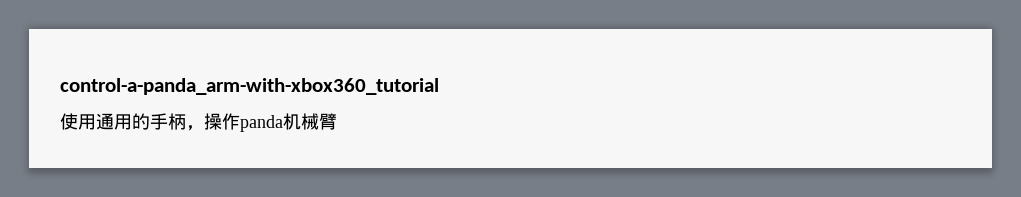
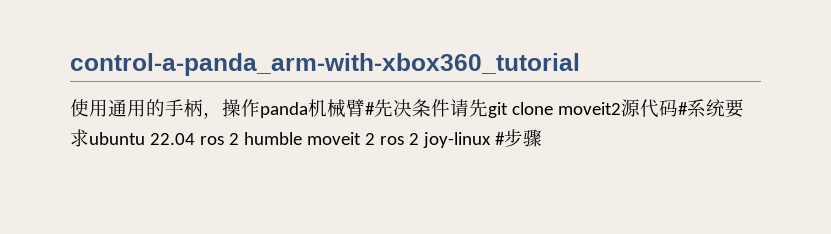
- 使用通用的手柄，操作panda机械臂
+ 使用通用的手柄，操作panda机械臂#先决条件请先git clone moveit2源代码#系统要求ubuntu 22.04 ros 2 humble moveit 2 ros 2 joy-linux #步骤

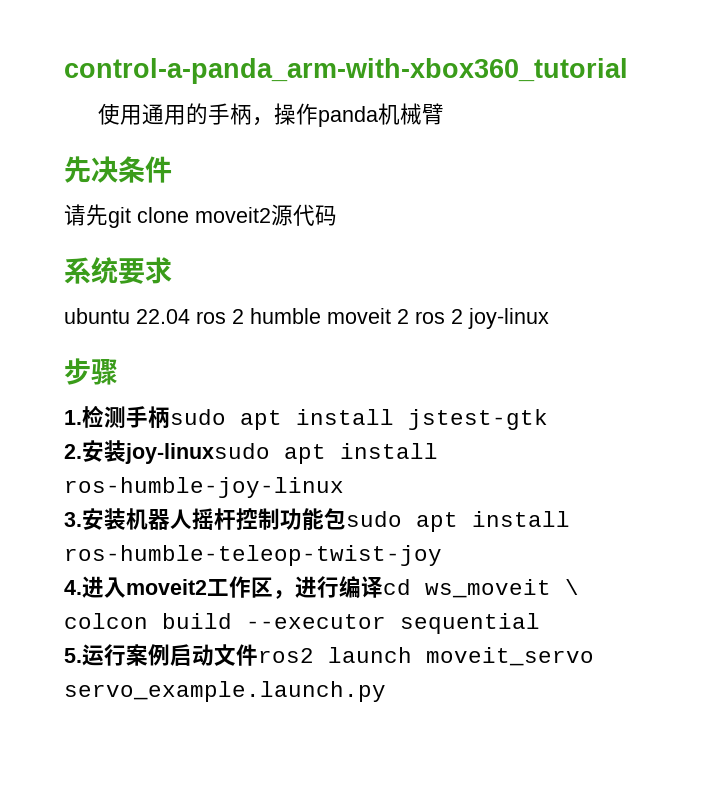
- 使用通用的手柄，操作panda机械臂#先决条件请先git clone moveit2源代码#系统要求ubuntu 22.04 ros 2 humble moveit 2 ros 2 joy-linux #步骤
+ 使用通用的手柄，操作panda机械臂
+ 先决条件
+ 请先git clone moveit2源代码
+ 系统要求
+ ubuntu 22.04 ros 2 humble moveit 2 ros 2 joy-linux
+ 步骤
+ 1.检测手柄sudo apt install jstest-gtk
+ 2.安装joy-linuxsudo apt install ros-humble-joy-linux
+ 3.安装机器人摇杆控制功能包sudo apt install ros-humble-teleop-twist-joy
+ 4.进入moveit2工作区，进行编译cd ws_moveit \ colcon build --executor sequential
+ 5.运行案例启动文件ros2 launch moveit_servo servo_example.launch.py

